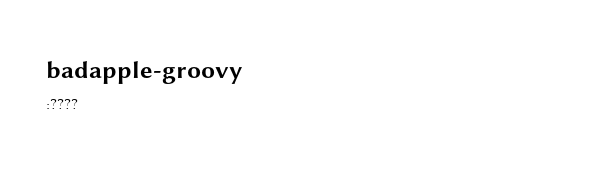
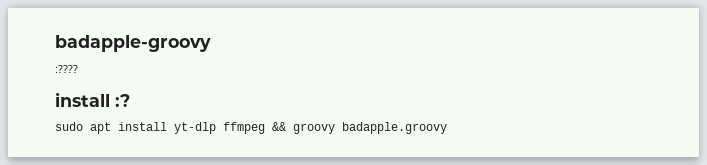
+ install :?
+ sudo apt install yt-dlp ffmpeg && groovy badapple.groovy

